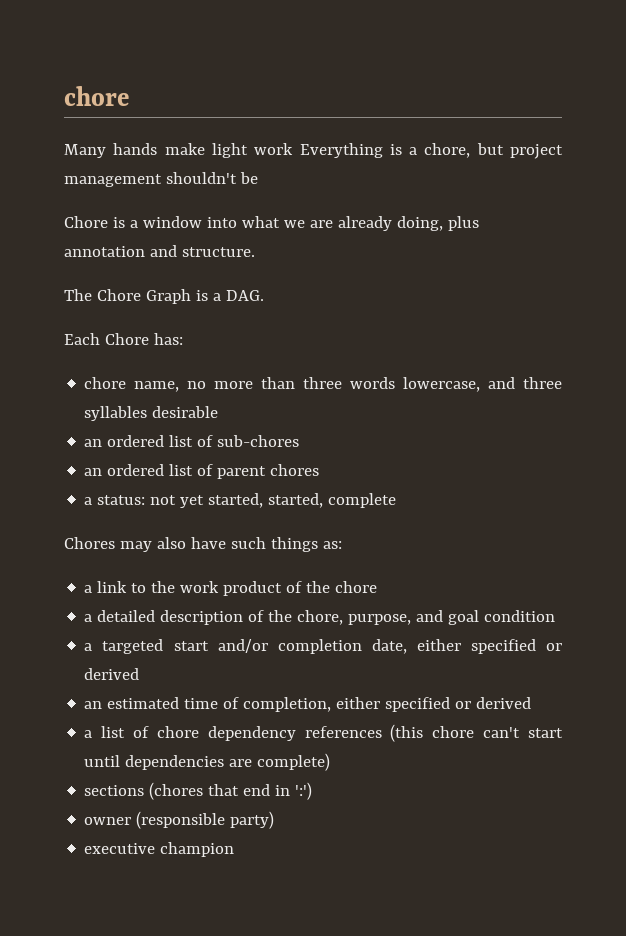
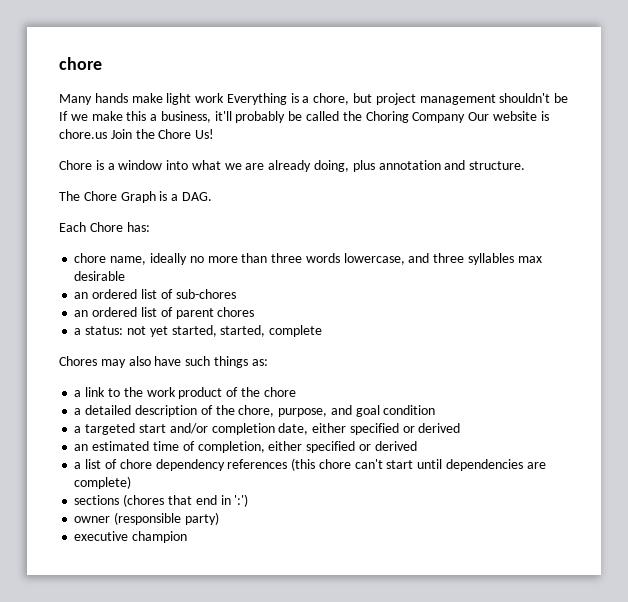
- Many hands make light work Everything is a chore, but project management shouldn't be
+ Many hands make light work Everything is a chore, but project management shouldn't be If we make this a business, it'll probably be called the Choring Company Our website is chore.us Join the Chore Us!
- chore name, no more than three words lowercase, and three syllables desirable
+ chore name, ideally no more than three words lowercase, and three syllables max desirable

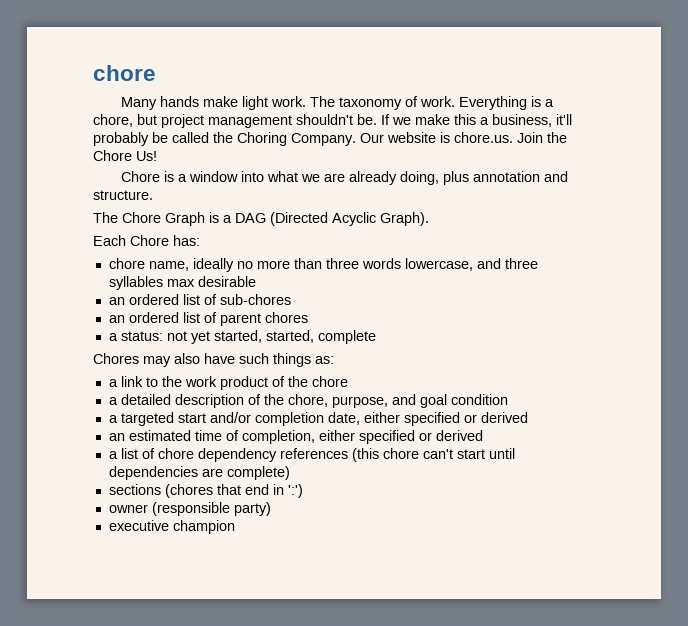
- Many hands make light work Everything is a chore, but project management shouldn't be If we make this a business, it'll probably be called the Choring Company Our website is chore.us Join the Chore Us!
+ Many hands make light work. The taxonomy of work. Everything is a chore, but project management shouldn't be. If we make this a business, it'll probably be called the Choring Company. Our website is chore.us. Join the Chore Us!
- The Chore Graph is a DAG.
+ The Chore Graph is a DAG (Directed Acyclic Graph).

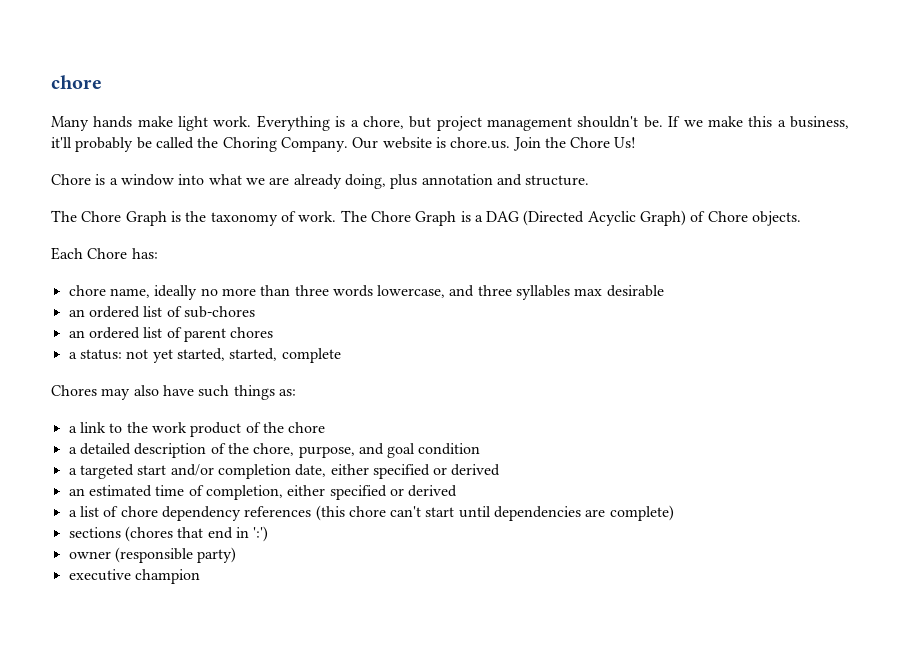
- The taxonomy of work.
- The Chore Graph is a DAG (Directed Acyclic Graph).
+ The Chore Graph is the taxonomy of work. The Chore Graph is a DAG (Directed Acyclic Graph) of Chore objects.

